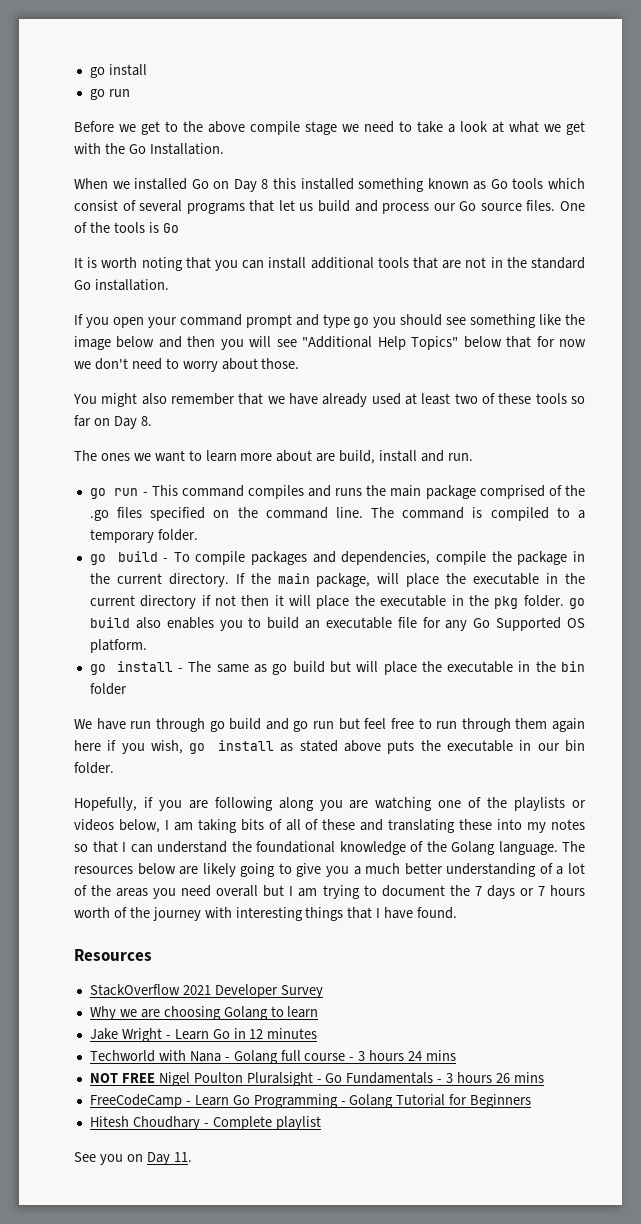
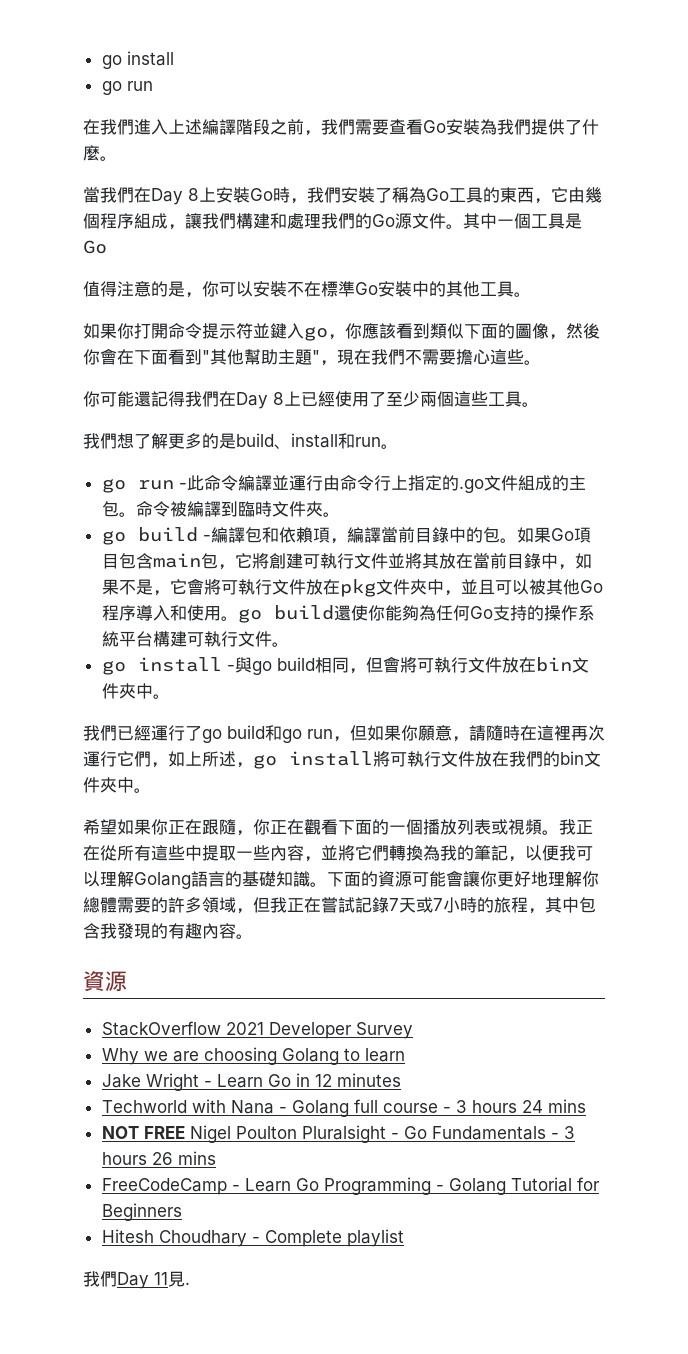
- Before we get to the above compile stage we need to take a look at what we get with the Go Installation.
- When we installed Go on Day 8 this installed something known as Go tools which consist of several programs that let us build and process our Go source files. One of the tools is Go
- It is worth noting that you can install additional tools that are not in the standard Go installation.
- If you open your command prompt and type go you should see something like the image below and then you will see "Additional Help Topics" below that for now we don't need to worry about those.
- You might also remember that we have already used at least two of these tools so far on Day 8.
- The ones we want to learn more about are build, install and run.
- go run - This command compiles and runs the main package comprised of the .go files specified on the command line. The command is compiled to a temporary folder.
- go build - To compile packages and dependencies, compile the package in the current directory. If the main package, will place the executable in the current directory if not then it will place the executable in the pkg folder. go build also enables you to build an executable file for any Go Supported OS platform.
- go install - The same as go build but will place the executable in the bin folder
- We have run through go build and go run but feel free to run through them again here if you wish, go install as stated above puts the executable in our bin folder.
- Hopefully, if you are following along you are watching one of the playlists or videos below, I am taking bits of all of these and translating these into my notes so that I can understand the foundational knowledge of the Golang language. The resources below are likely going to give you a much better understanding of a lot of the areas you need overall but I am trying to document the 7 days or 7 hours worth of the journey with interesting things that I have found.
- Resources
+ 在我們進入上述編譯階段之前，我們需要查看Go安裝為我們提供了什麼。
+ 當我們在Day 8上安裝Go時，我們安裝了稱為Go工具的東西，它由幾個程序組成，讓我們構建和處理我們的Go源文件。其中一個工具是Go
+ 值得注意的是，你可以安裝不在標準Go安裝中的其他工具。
+ 如果你打開命令提示符並鍵入go，你應該看到類似下面的圖像，然後你會在下面看到"其他幫助主題"，現在我們不需要擔心這些。
+ 你可能還記得我們在Day 8上已經使用了至少兩個這些工具。
+ 我們想了解更多的是build、install和run。
+ go run -此命令編譯並運行由命令行上指定的.go文件組成的主包。命令被編譯到臨時文件夾。
+ go build -編譯包和依賴項，編譯當前目錄中的包。如果Go項目包含main包，它將創建可執行文件並將其放在當前目錄中，如果不是，它會將可執行文件放在pkg文件夾中，並且可以被其他Go程序導入和使用。go build還使你能夠為任何Go支持的操作系統平台構建可執行文件。
+ go install -與go build相同，但會將可執行文件放在bin文件夾中。
+ 我們已經運行了go build和go run，但如果你願意，請隨時在這裡再次運行它們，如上所述，go install將可執行文件放在我們的bin文件夾中。
+ 希望如果你正在跟隨，你正在觀看下面的一個播放列表或視頻。我正在從所有這些中提取一些內容，並將它們轉換為我的筆記，以便我可以理解Golang語言的基礎知識。下面的資源可能會讓你更好地理解你總體需要的許多領域，但我正在嘗試記錄7天或7小時的旅程，其中包含我發現的有趣內容。
+ 資源
- See you on Day 11.
+ 我們Day 11見.

